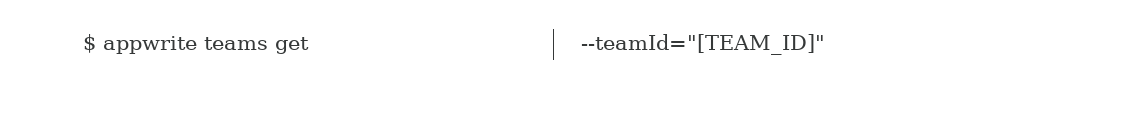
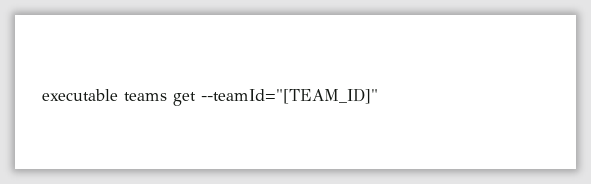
- $ appwrite teams get --teamId="[TEAM_ID]"
+ executable teams get --teamId="[TEAM_ID]"

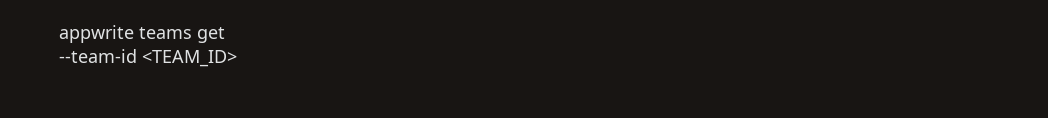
- executable teams get --teamId="[TEAM_ID]"
+ appwrite teams get
+ --team-id <TEAM_ID>

